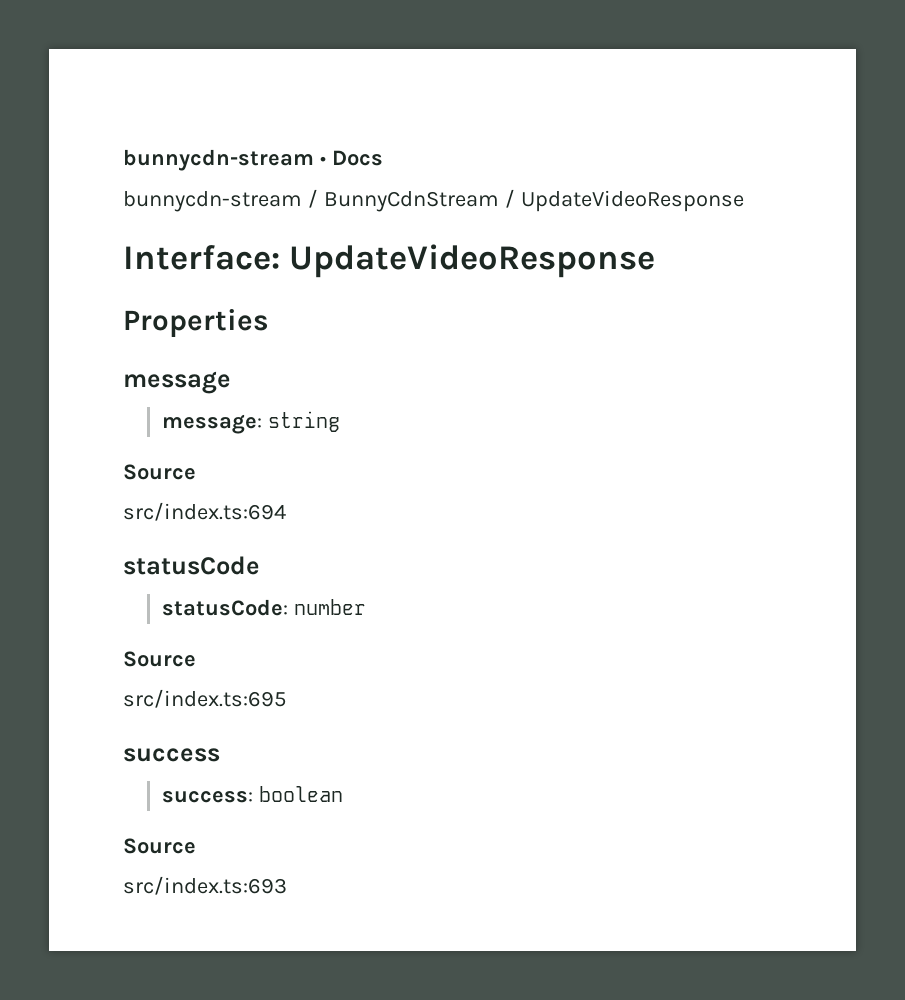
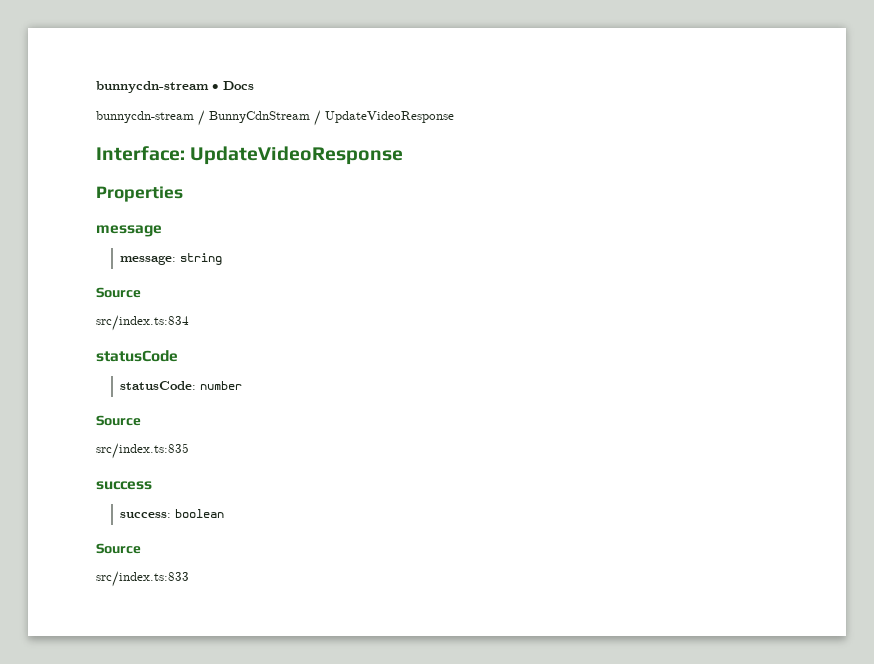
- src/index.ts:694
+ src/index.ts:834
- src/index.ts:695
+ src/index.ts:835
- src/index.ts:693
+ src/index.ts:833

